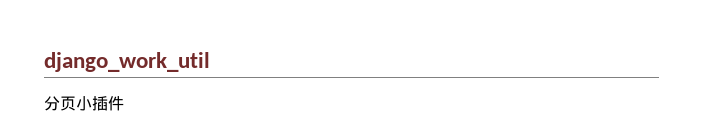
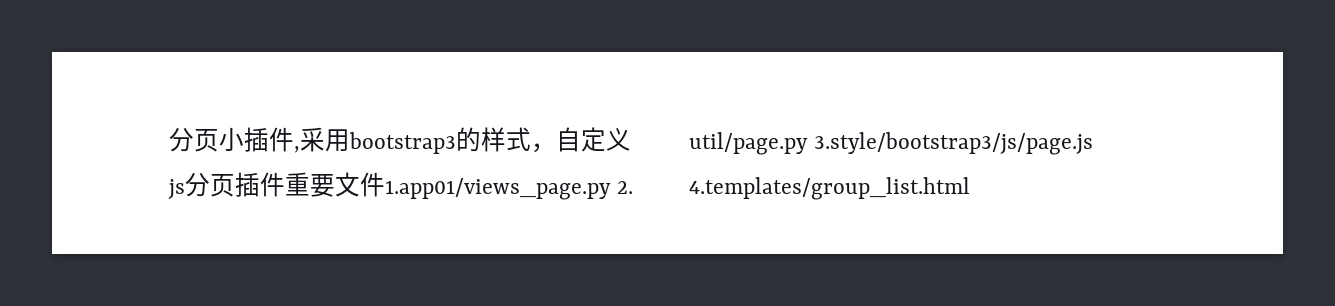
- django_work_util
- 分页小插件
+ 分页小插件,采用bootstrap3的样式，自定义js分页插件重要文件1.app01/views_page.py 2. util/page.py 3.style/bootstrap3/js/page.js 4.templates/group_list.html

